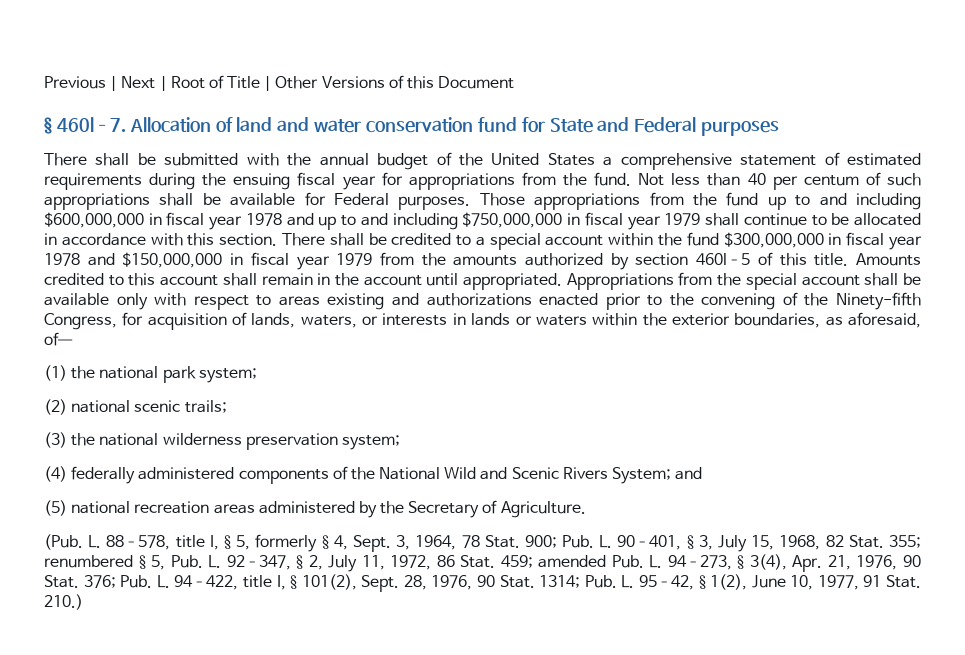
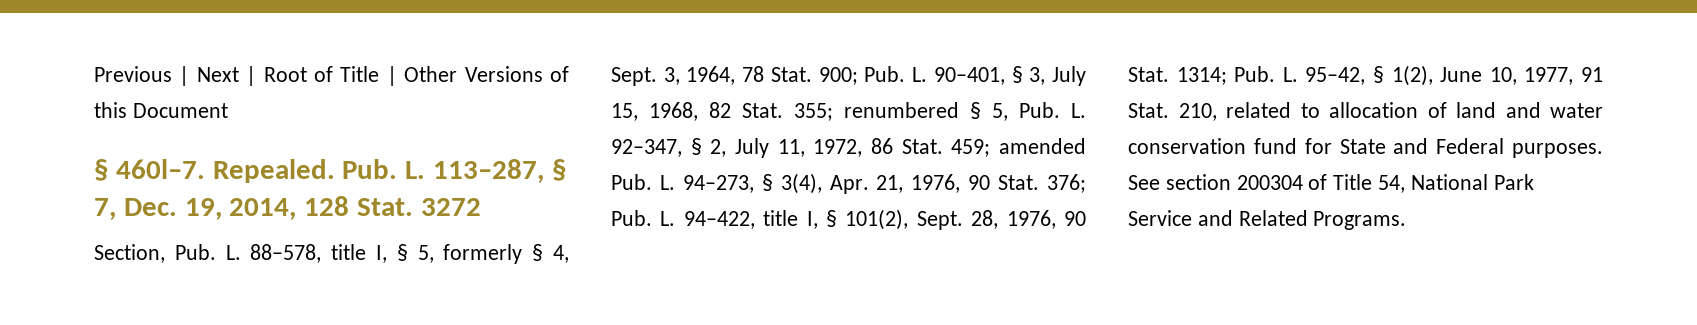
- Allocation of land and water conservation fund for State and Federal purposes
- There shall be submitted with the annual budget of the United States a comprehensive statement of estimated requirements during the ensuing fiscal year for appropriations from the fund. Not less than 40 per centum of such appropriations shall be available for Federal purposes. Those appropriations from the fund up to and including $600,000,000 in fiscal year 1978 and up to and including $750,000,000 in fiscal year 1979 shall continue to be allocated in accordance with this section. There shall be credited to a special account within the fund $300,000,000 in fiscal year 1978 and $150,000,000 in fiscal year 1979 from the amounts authorized by section 460l–5 of this title. Amounts credited to this account shall remain in the account until appropriated. Appropriations from the special account shall be available only with respect to areas existing and authorizations enacted prior to the convening of the Ninety-fifth Congress, for acquisition of lands, waters, or interests in lands or waters within the exterior boundaries, as aforesaid, of—
- (1) the national park system;
- (2) national scenic trails;
- (3) the national wilderness preservation system;
- (4) federally administered components of the National Wild and Scenic Rivers System; and
- (5) national recreation areas administered by the Secretary of Agriculture.
- (Pub. L. 88–578, title I, § 5, formerly § 4, Sept.
+ Repealed. Pub. L. 113–287, § 7, Dec. 19, 2014, 128 Stat. 3272
+ Section, Pub. L. 88–578, title I, § 5, formerly § 4, Sept.
- 210.)
+ 210, related to allocation of land and water conservation fund for State and Federal purposes. See section 200304 of Title 54, National Park Service and Related Programs.

